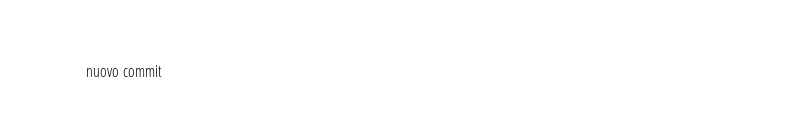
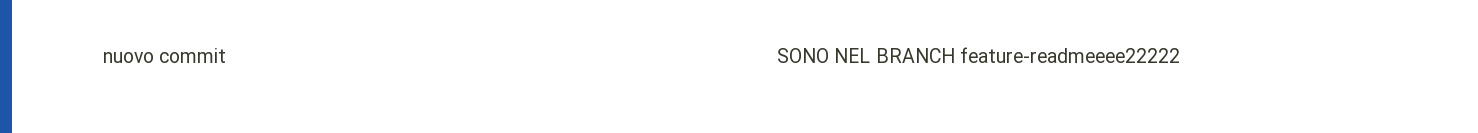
+ SONO NEL BRANCH feature-readmeeee22222

